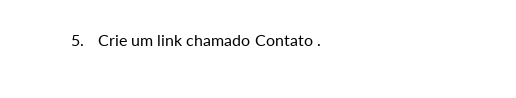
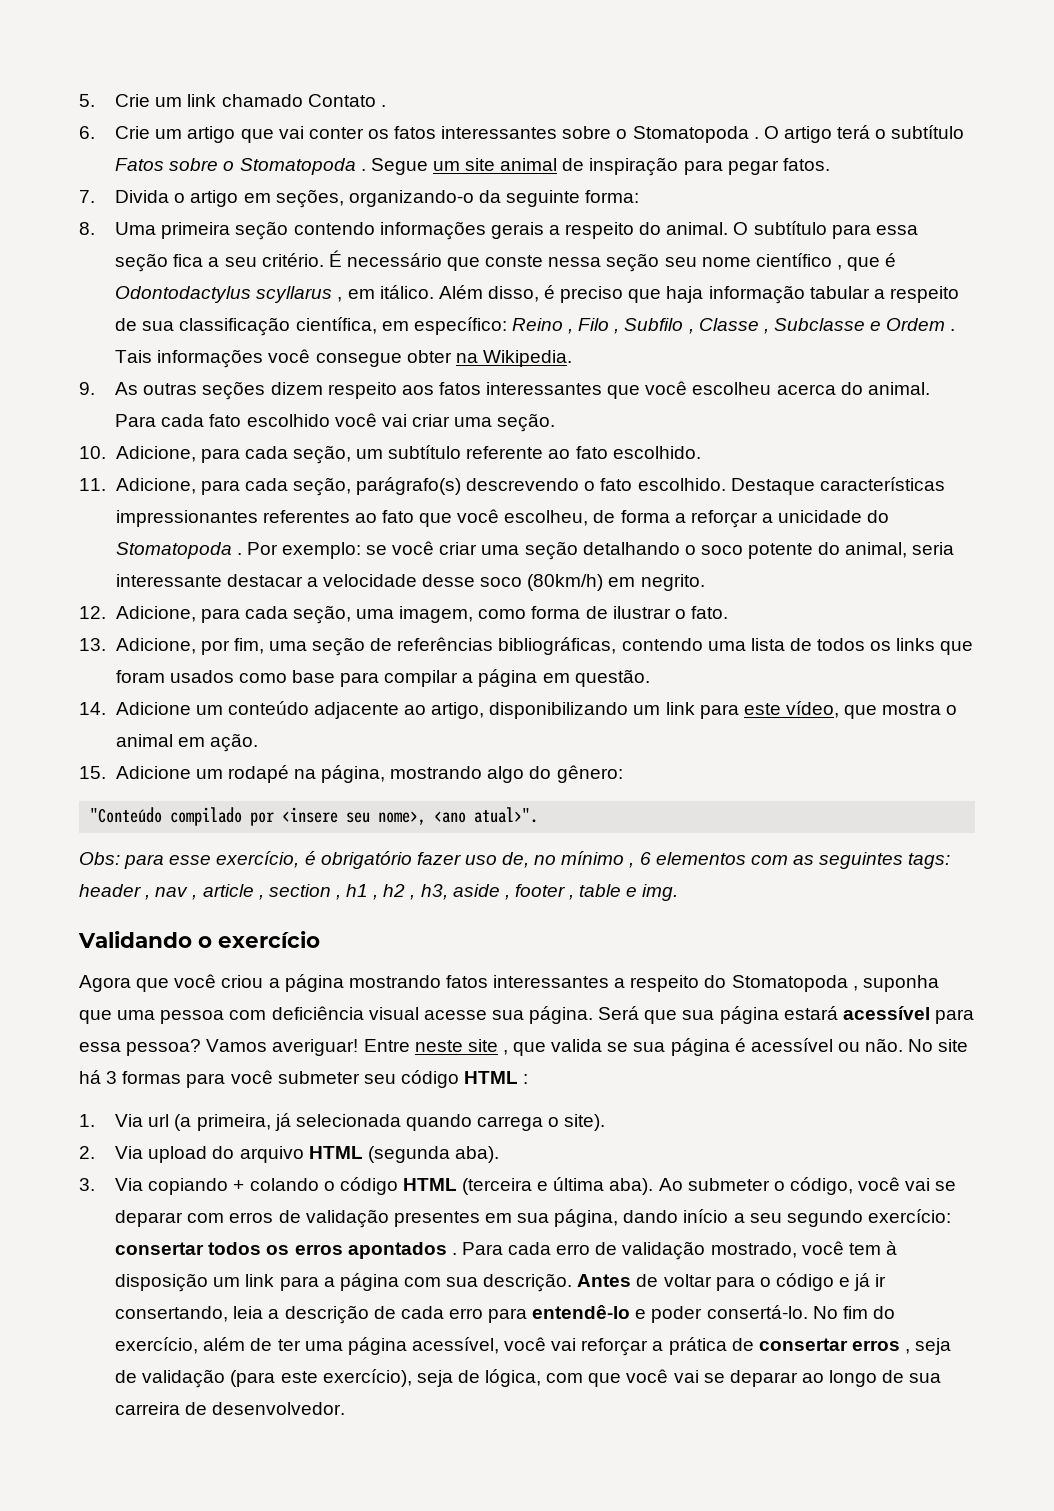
+ 6. Crie um artigo que vai conter os fatos interessantes sobre o Stomatopoda . O artigo terá o subtítulo Fatos sobre o Stomatopoda . Segue um site animal de inspiração para pegar fatos.
+ 7. Divida o artigo em seções, organizando-o da seguinte forma:
+ 8. Uma primeira seção contendo informações gerais a respeito do animal. O subtítulo para essa seção fica a seu critério. É necessário que conste nessa seção seu nome científico , que é Odontodactylus scyllarus , em itálico. Além disso, é preciso que haja informação tabular a respeito de sua classificação científica, em específico: Reino , Filo , Subfilo , Classe , Subclasse e Ordem . Tais informações você consegue obter na Wikipedia.
+ 9. As outras seções dizem respeito aos fatos interessantes que você escolheu acerca do animal. Para cada fato escolhido você vai criar uma seção.
+ 10. Adicione, para cada seção, um subtítulo referente ao fato escolhido.
+ 11. Adicione, para cada seção, parágrafo(s) descrevendo o fato escolhido. Destaque características impressionantes referentes ao fato que você escolheu, de forma a reforçar a unicidade do Stomatopoda . Por exemplo: se você criar uma seção detalhando o soco potente do animal, seria interessante destacar a velocidade desse soco (80km/h) em negrito.
+ 12. Adicione, para cada seção, uma imagem, como forma de ilustrar o fato.
+ 13. Adicione, por fim, uma seção de referências bibliográficas, contendo uma lista de todos os links que foram usados como base para compilar a página em questão.
+ 14. Adicione um conteúdo adjacente ao artigo, disponibilizando um link para este vídeo, que mostra o animal em ação.
+ 15. Adicione um rodapé na página, mostrando algo do gênero:
+ "Conteúdo compilado por <insere seu nome>, <ano atual>".
+ Obs: para esse exercício, é obrigatório fazer uso de, no mínimo , 6 elementos com as seguintes tags: header , nav , article , section , h1 , h2 , h3, aside , footer , table e img.
+ Validando o exercício
+ Agora que você criou a página mostrando fatos interessantes a respeito do Stomatopoda , suponha que uma pessoa com deficiência visual acesse sua página. Será que sua página estará acessível para essa pessoa? Vamos averiguar! Entre neste site , que valida se sua página é acessível ou não. No site há 3 formas para você submeter seu código HTML :
+ 1. Via url (a primeira, já selecionada quando carrega o site).
+ 2. Via upload do arquivo HTML (segunda aba).
+ 3. Via copiando + colando o código HTML (terceira e última aba). Ao submeter o código, você vai se deparar com erros de validação presentes em sua página, dando início a seu segundo exercício: consertar todos os erros apontados . Para cada erro de validação mostrado, você tem à disposição um link para a página com sua descrição. Antes de voltar para o código e já ir consertando, leia a descrição de cada erro para entendê-lo e poder consertá-lo. No fim do exercício, além de ter uma página acessível, você vai reforçar a prática de consertar erros , seja de validação (para este exercício), seja de lógica, com que você vai se deparar ao longo de sua carreira de desenvolvedor.

